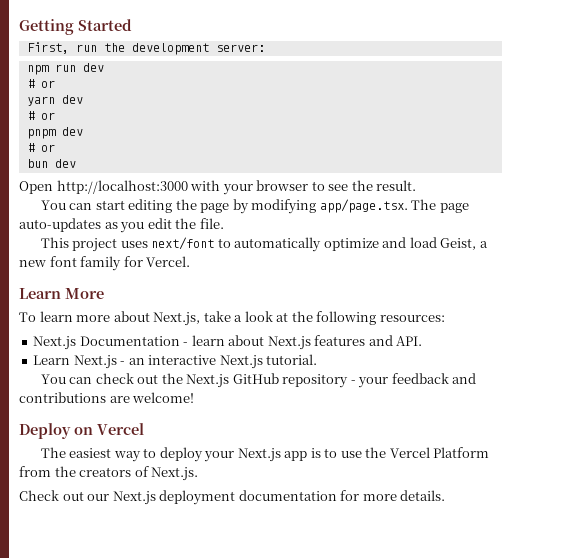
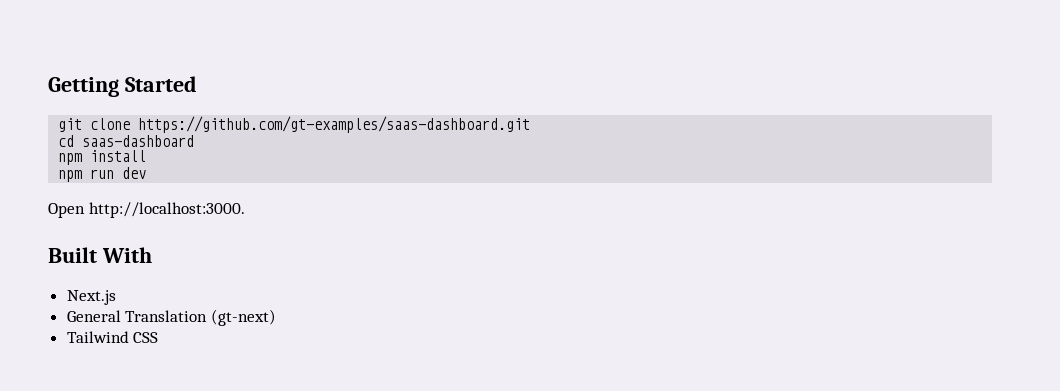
- First, run the development server:
+ git clone https://github.com/gt-examples/saas-dashboard.git
+ cd saas-dashboard
+ npm install
  npm run dev
- # or
- yarn dev
- # or
- pnpm dev
- # or
- bun dev
- Open http://localhost:3000 with your browser to see the result.
- You can start editing the page by modifying app/page.tsx. The page auto-updates as you edit the file.
- This project uses next/font to automatically optimize and load Geist, a new font family for Vercel.
- Learn More
- To learn more about Next.js, take a look at the following resources:
- Next.js Documentation - learn about Next.js features and API.
- Learn Next.js - an interactive Next.js tutorial.
- You can check out the Next.js GitHub repository - your feedback and contributions are welcome!
- Deploy on Vercel
- The easiest way to deploy your Next.js app is to use the Vercel Platform from the creators of Next.js.
- Check out our Next.js deployment documentation for more details.
+ Open http://localhost:3000.
+ Built With
+ Next.js
+ General Translation (gt-next)
+ Tailwind CSS

